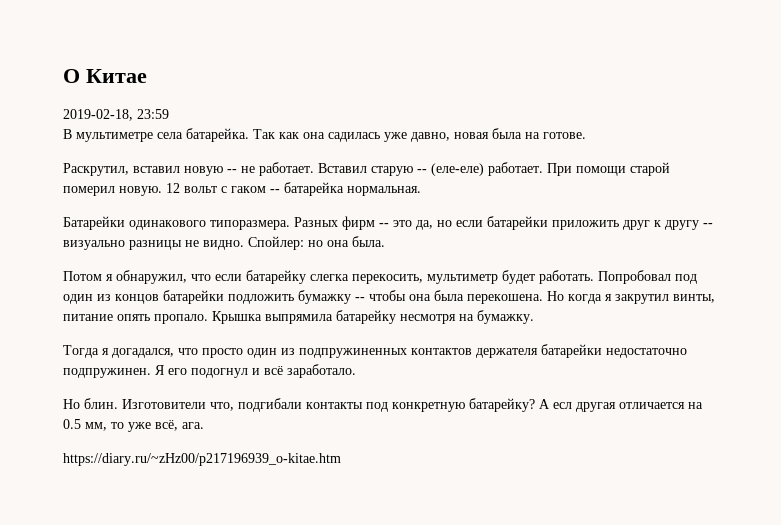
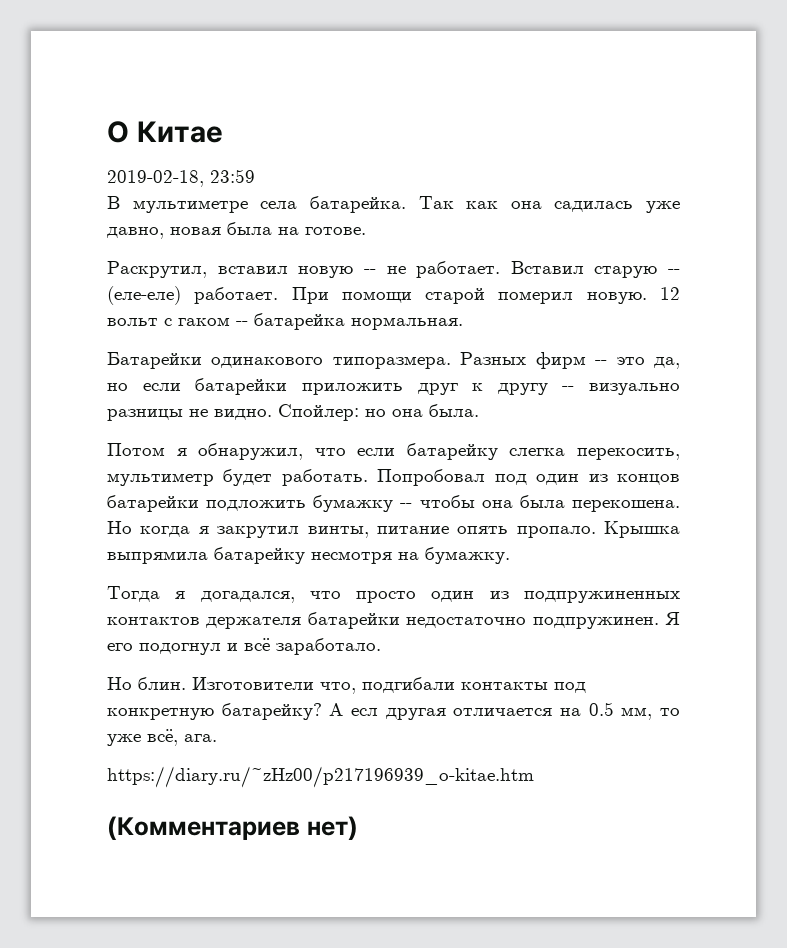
+ (Комментариев нет)

